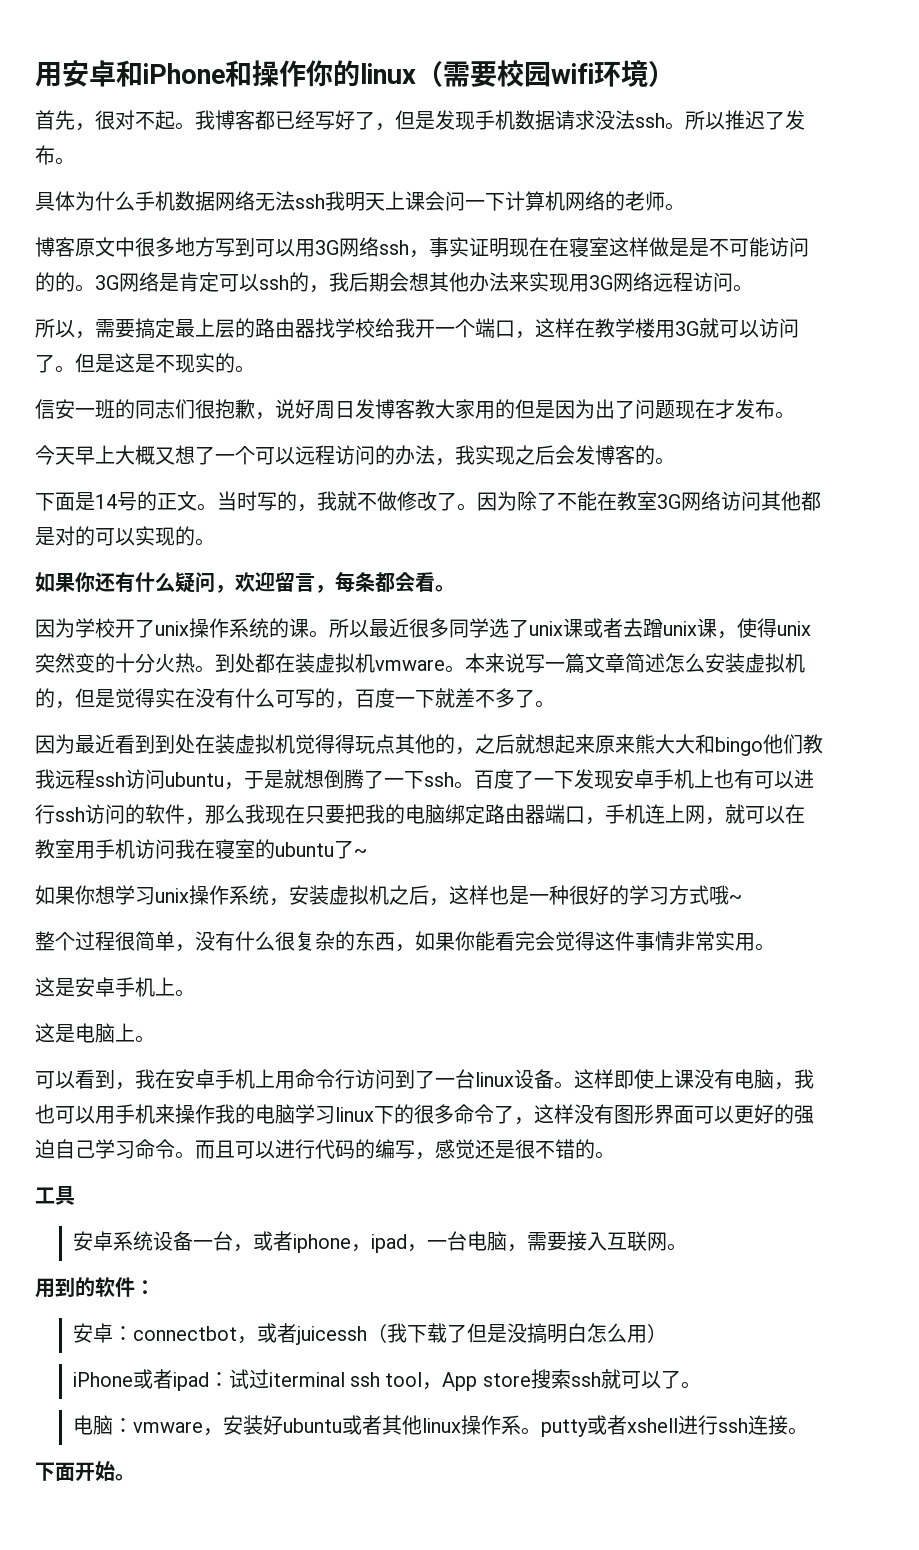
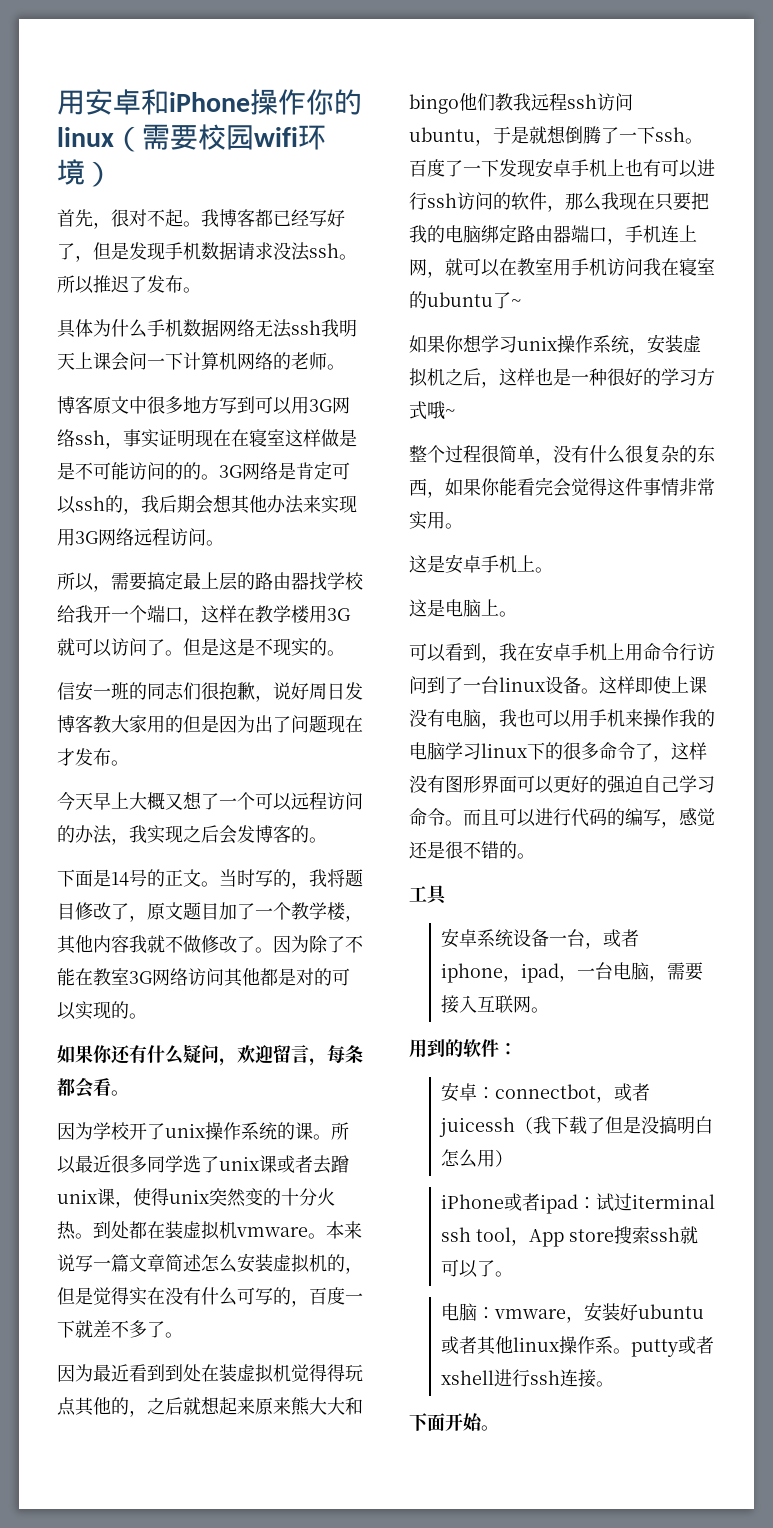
- 用安卓和iPhone和操作你的linux（需要校园wifi环境）
+ 用安卓和iPhone操作你的linux（需要校园wifi环境）
- 当时写的，我就不做修改了。
+ 当时写的，我将题目修改了，原文题目加了一个教学楼，其他内容我就不做修改了。

